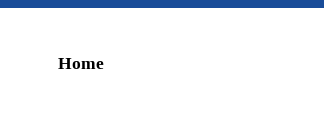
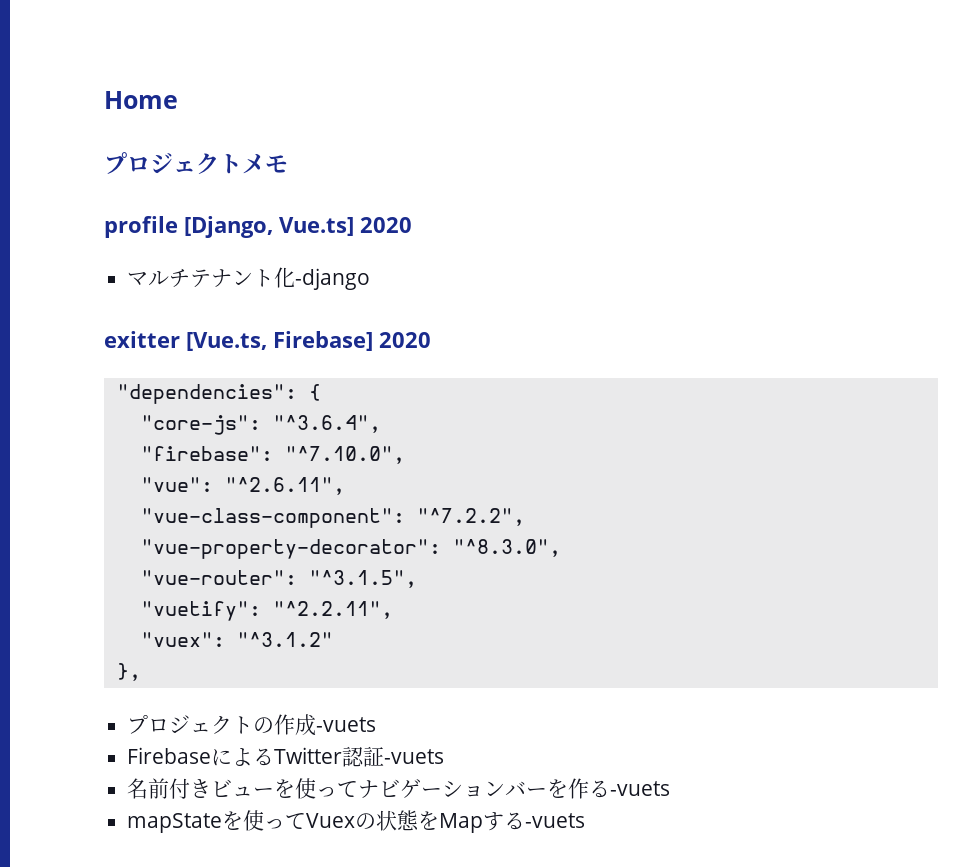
+ プロジェクトメモ
+ profile [Django, Vue.ts] 2020
+ マルチテナント化-django
+ exitter [Vue.ts, Firebase] 2020
+ "dependencies": {
+ "core-js": "^3.6.4",
+ "firebase": "^7.10.0",
+ "vue": "^2.6.11",
+ "vue-class-component": "^7.2.2",
+ "vue-property-decorator": "^8.3.0",
+ "vue-router": "^3.1.5",
+ "vuetify": "^2.2.11",
+ "vuex": "^3.1.2"
+ },
+ プロジェクトの作成-vuets
+ FirebaseによるTwitter認証-vuets
+ 名前付きビューを使ってナビゲーションバーを作る-vuets
+ mapStateを使ってVuexの状態をMapする-vuets

